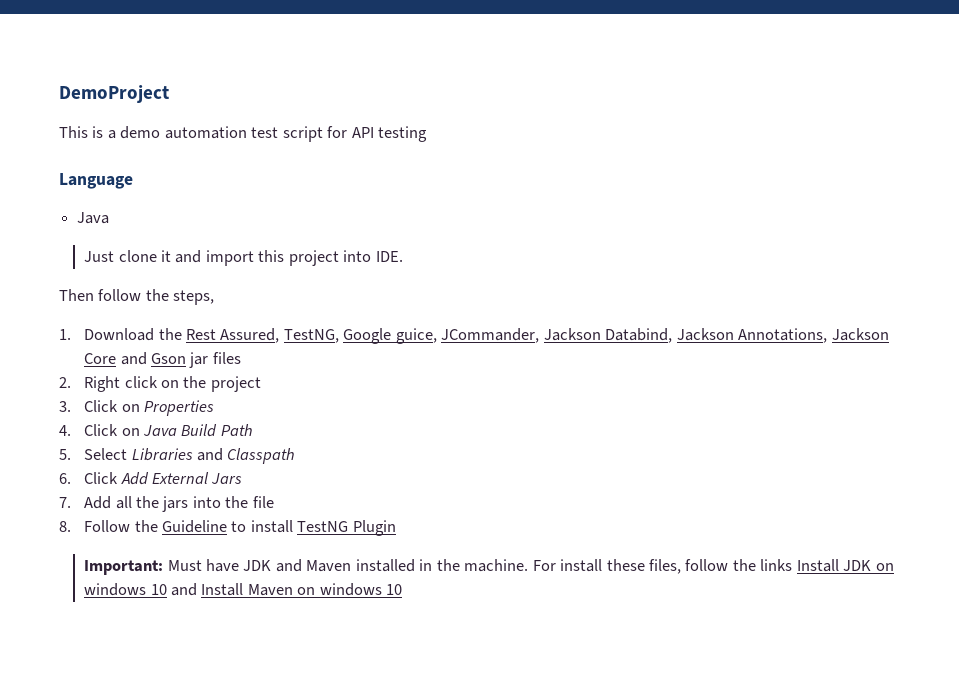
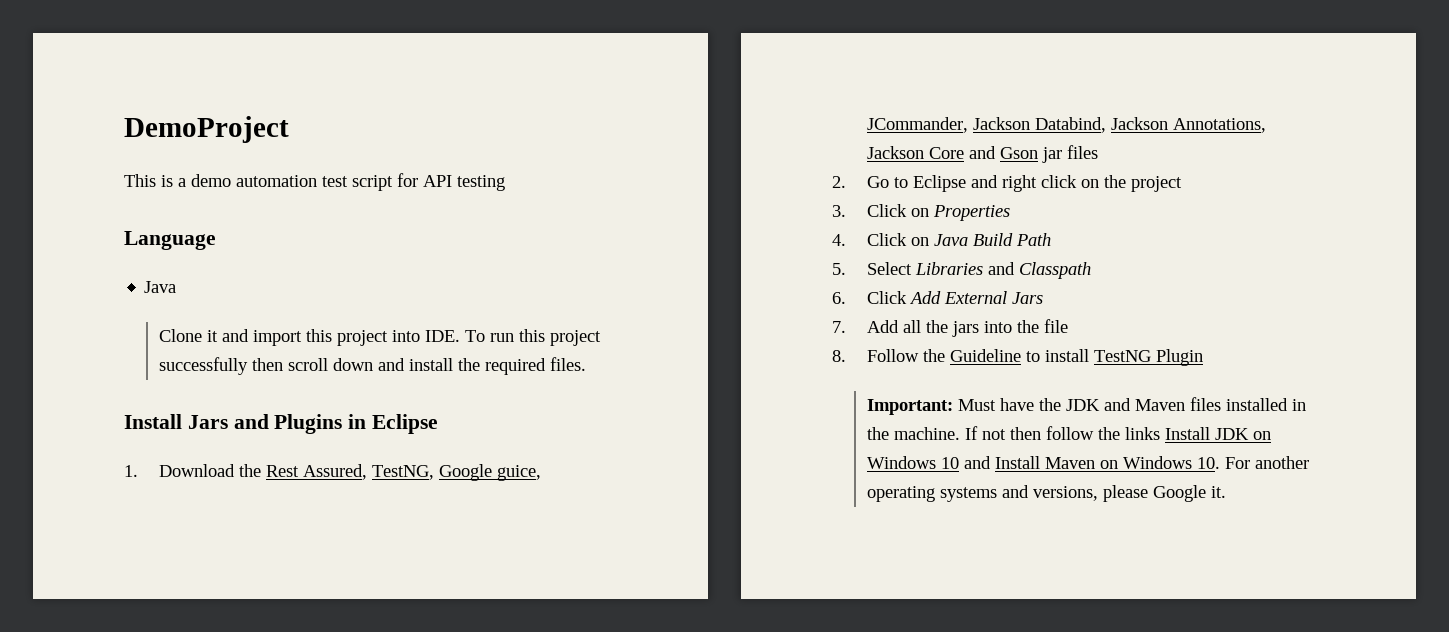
- Just clone it and import this project into IDE.
- Then follow the steps,
+ Clone it and import this project into IDE. To run this project successfully then scroll down and install the required files.
+ Install Jars and Plugins in Eclipse
- 2. Right click on the project
+ 2. Go to Eclipse and right click on the project
- Important: Must have JDK and Maven installed in the machine.
+ Important: Must have the JDK and Maven files installed in the machine.
- For install these files, follow the links Install JDK on windows 10 and Install Maven on windows 10
+ If not then follow the links Install JDK on Windows 10 and Install Maven on Windows 10. For another operating systems and versions, please Google it.

